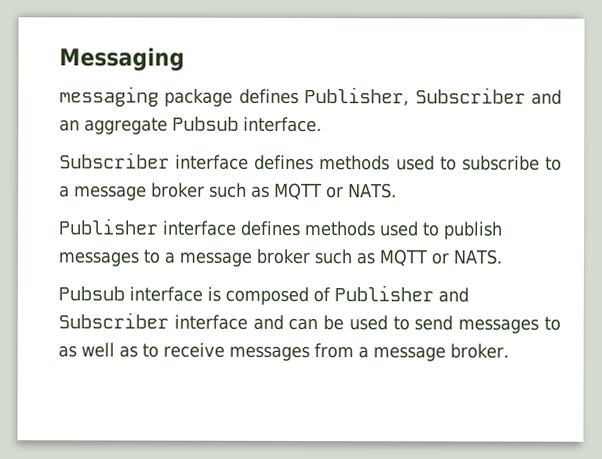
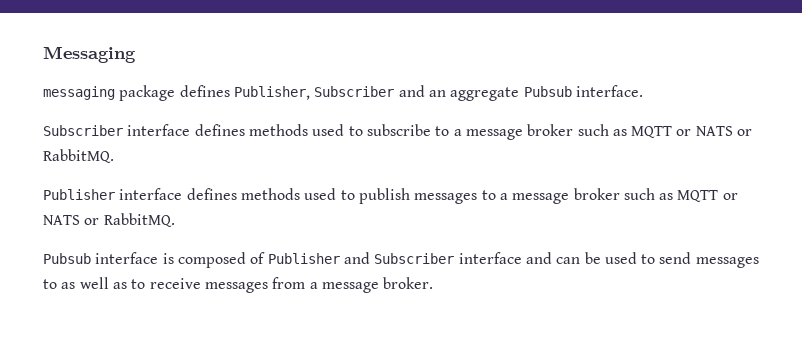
- Subscriber interface defines methods used to subscribe to a message broker such as MQTT or NATS.
+ Subscriber interface defines methods used to subscribe to a message broker such as MQTT or NATS or RabbitMQ.
- Publisher interface defines methods used to publish messages to a message broker such as MQTT or NATS.
+ Publisher interface defines methods used to publish messages to a message broker such as MQTT or NATS or RabbitMQ.

